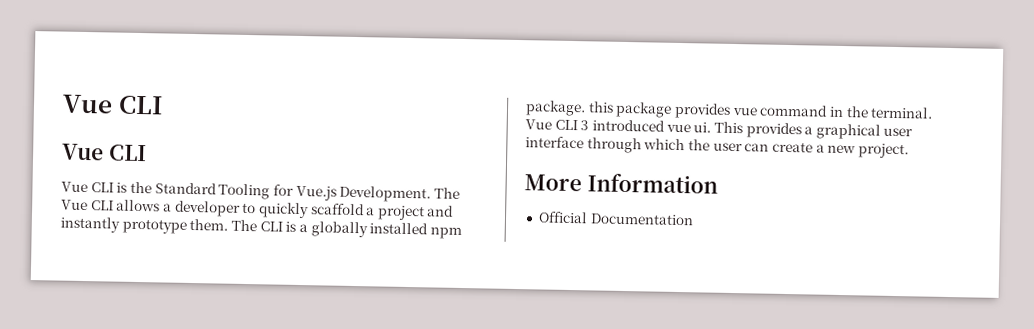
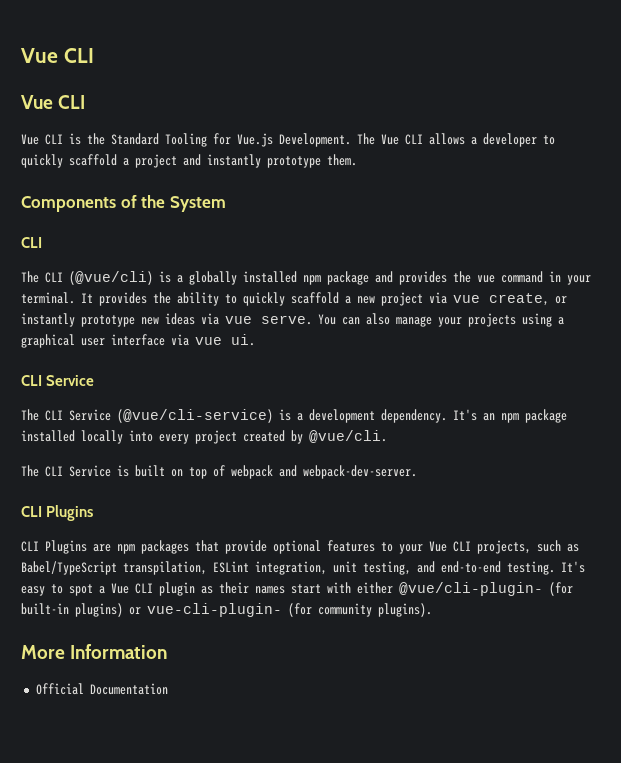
- The Vue CLI allows a developer to quickly scaffold a project and instantly prototype them. The CLI is a globally installed npm package. this package provides vue command in the terminal. Vue CLI 3 introduced vue ui. This provides a graphical user interface through which the user can create a new project.
+ The Vue CLI allows a developer to quickly scaffold a project and instantly prototype them.
+ Components of the System
+ CLI
+ The CLI (@vue/cli) is a globally installed npm package and provides the vue command in your terminal. It provides the ability to quickly scaffold a new project via vue create, or instantly prototype new ideas via vue serve. You can also manage your projects using a graphical user interface via vue ui.
+ CLI Service
+ The CLI Service (@vue/cli-service) is a development dependency. It's an npm package installed locally into every project created by @vue/cli.
+ The CLI Service is built on top of webpack and webpack-dev-server.
+ CLI Plugins
+ CLI Plugins are npm packages that provide optional features to your Vue CLI projects, such as Babel/TypeScript transpilation, ESLint integration, unit testing, and end-to-end testing. It's easy to spot a Vue CLI plugin as their names start with either @vue/cli-plugin- (for built-in plugins) or vue-cli-plugin- (for community plugins).

